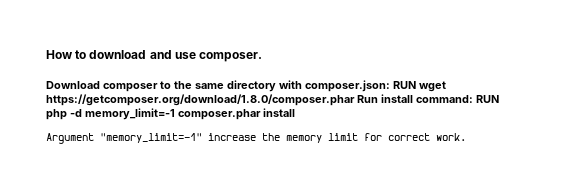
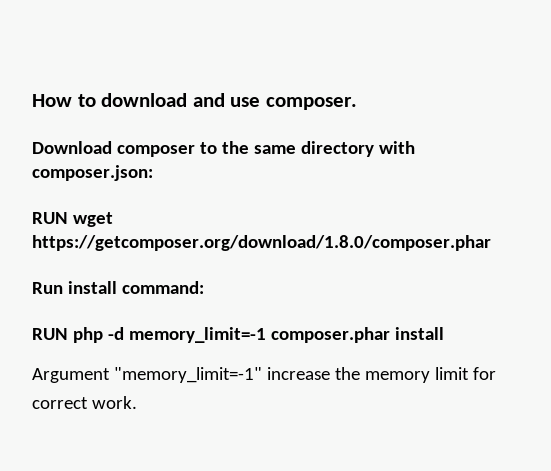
- Download composer to the same directory with composer.json: RUN wget https://getcomposer.org/download/1.8.0/composer.phar Run install command: RUN php -d memory_limit=-1 composer.phar install
+ Download composer to the same directory with composer.json:
+ RUN wget https://getcomposer.org/download/1.8.0/composer.phar
+ Run install command:
+ RUN php -d memory_limit=-1 composer.phar install

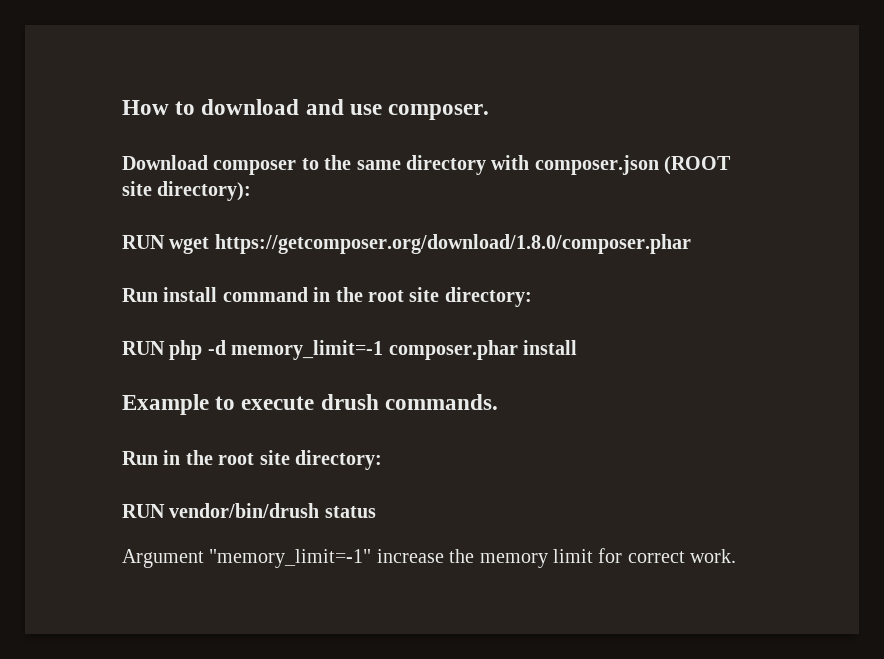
- Download composer to the same directory with composer.json:
+ Download composer to the same directory with composer.json (ROOT site directory):
- Run install command:
+ Run install command in the root site directory:
+ Example to execute drush commands.
+ Run in the root site directory:
+ RUN vendor/bin/drush status

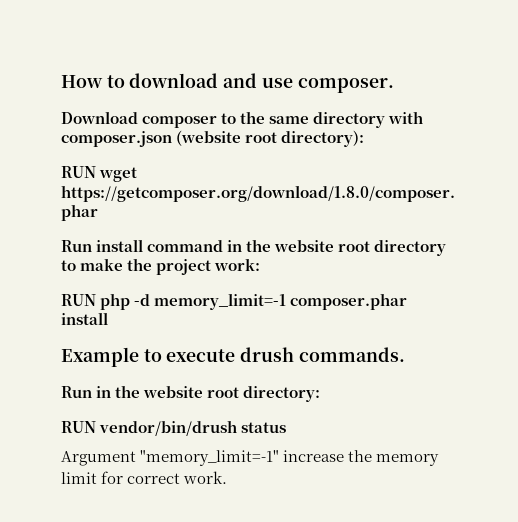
- Download composer to the same directory with composer.json (ROOT site directory):
+ Download composer to the same directory with composer.json (website root directory):
- Run install command in the root site directory:
+ Run install command in the website root directory to make the project work:
- Run in the root site directory:
+ Run in the website root directory:

